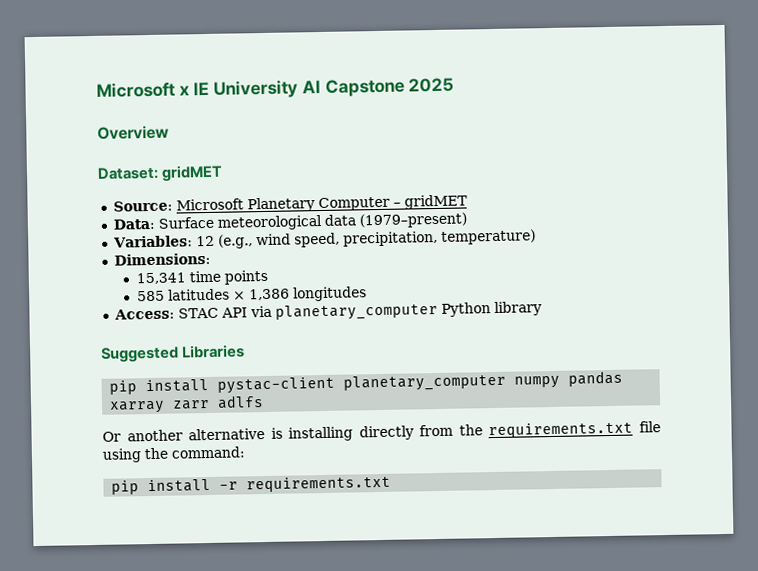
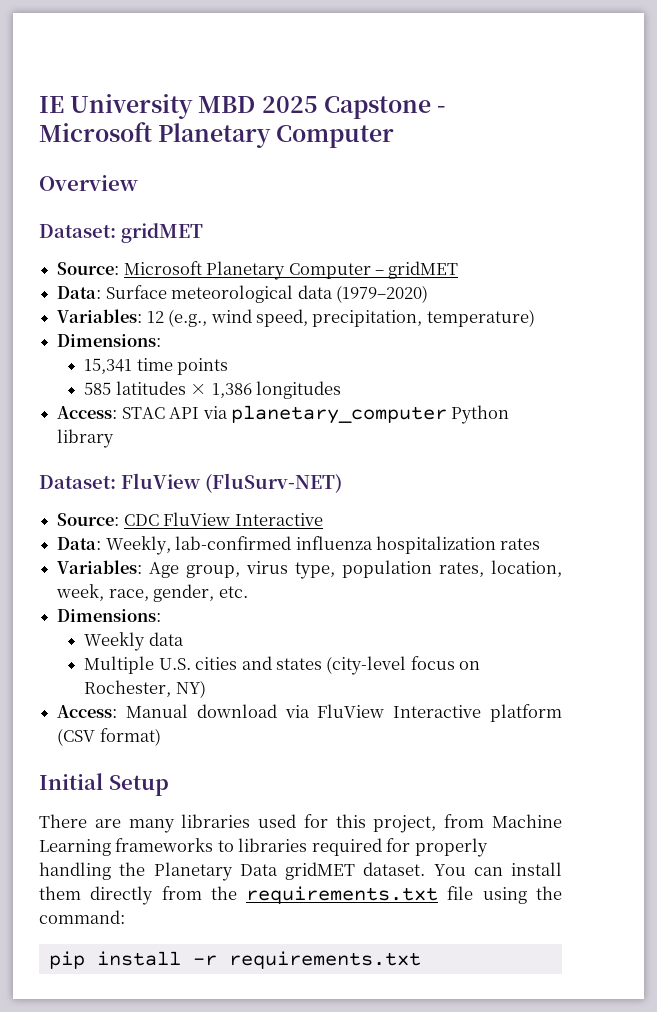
- Microsoft x IE University AI Capstone 2025
+ IE University MBD 2025 Capstone - Microsoft Planetary Computer
- Data: Surface meteorological data (1979–present)
+ Data: Surface meteorological data (1979–2020)
- Suggested Libraries
- pip install pystac-client planetary_computer numpy pandas xarray zarr adlfs
- Or another alternative is installing directly from the requirements.txt file using the command:
+ Dataset: FluView (FluSurv-NET)
+ Source: CDC FluView Interactive
+ Data: Weekly, lab-confirmed influenza hospitalization rates
+ Variables: Age group, virus type, population rates, location, week, race, gender, etc.
+ Dimensions:
+ Weekly data
+ Multiple U.S. cities and states (city-level focus on Rochester, NY)
+ Access: Manual download via FluView Interactive platform (CSV format)
+ Initial Setup
+ There are many libraries used for this project, from Machine Learning frameworks to libraries required for properly handling the Planetary Data gridMET dataset. You can install them directly from the requirements.txt file using the command:

